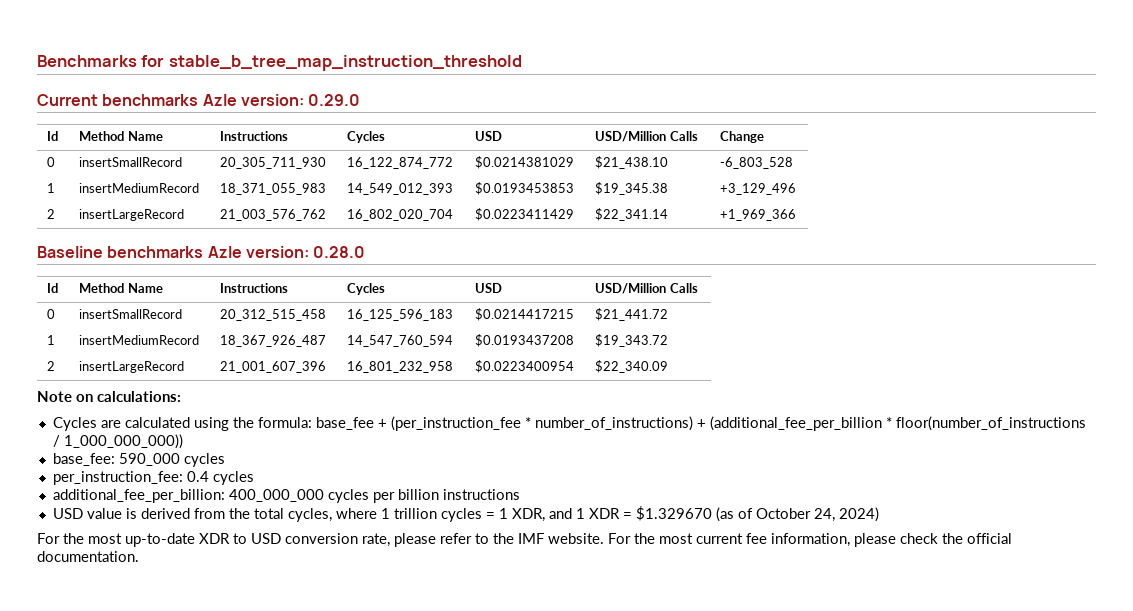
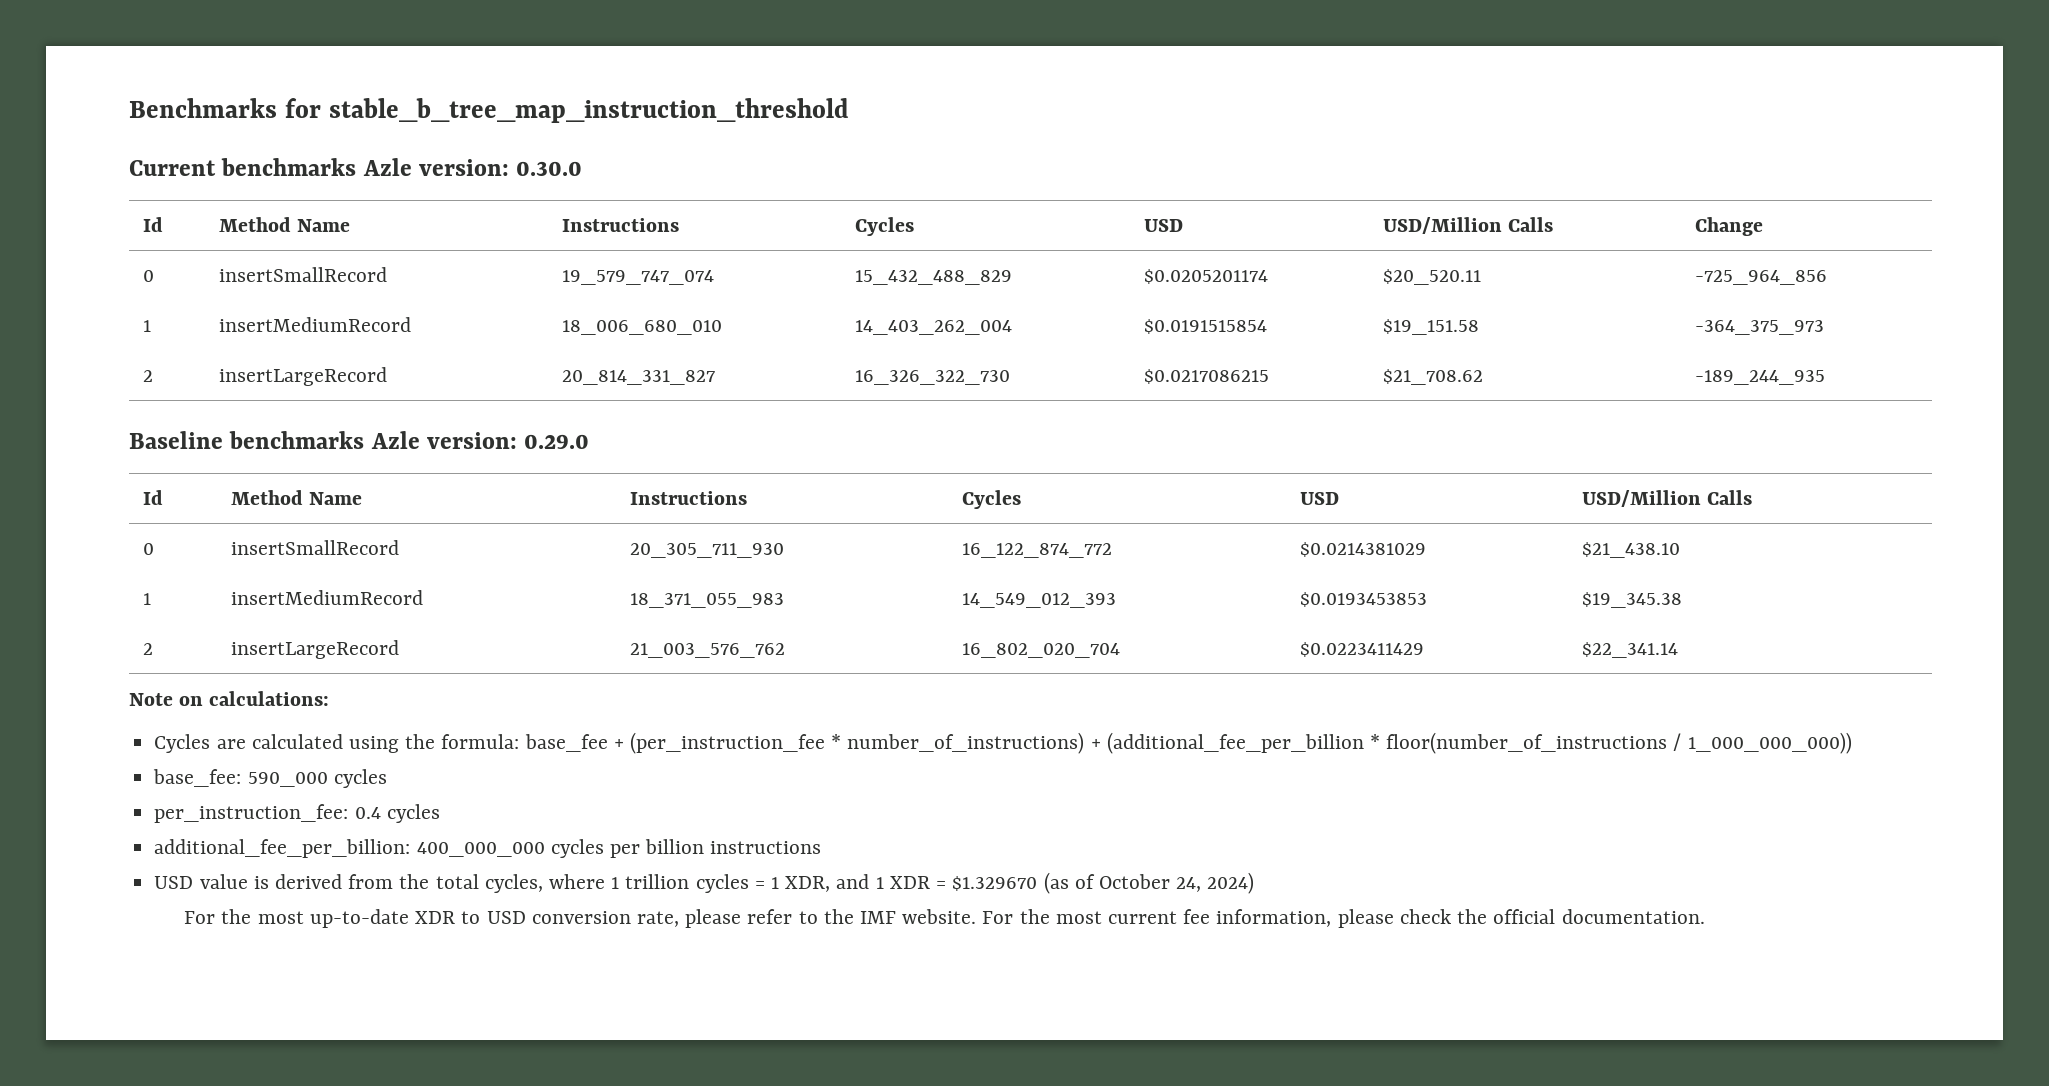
- Current benchmarks Azle version: 0.29.0
+ Current benchmarks Azle version: 0.30.0
- 0 | insertSmallRecord | 20_305_711_930 | 16_122_874_772 | $0.0214381029 | $21_438.10 | -6_803_528
- 1 | insertMediumRecord | 18_371_055_983 | 14_549_012_393 | $0.0193453853 | $19_345.38 | +3_129_496
- 2 | insertLargeRecord | 21_003_576_762 | 16_802_020_704 | $0.0223411429 | $22_341.14 | +1_969_366
+ 0 | insertSmallRecord | 19_579_747_074 | 15_432_488_829 | $0.0205201174 | $20_520.11 | -725_964_856
+ 1 | insertMediumRecord | 18_006_680_010 | 14_403_262_004 | $0.0191515854 | $19_151.58 | -364_375_973
+ 2 | insertLargeRecord | 20_814_331_827 | 16_326_322_730 | $0.0217086215 | $21_708.62 | -189_244_935
- Baseline benchmarks Azle version: 0.28.0
+ Baseline benchmarks Azle version: 0.29.0
- 0 | insertSmallRecord | 20_312_515_458 | 16_125_596_183 | $0.0214417215 | $21_441.72
- 1 | insertMediumRecord | 18_367_926_487 | 14_547_760_594 | $0.0193437208 | $19_343.72
- 2 | insertLargeRecord | 21_001_607_396 | 16_801_232_958 | $0.0223400954 | $22_340.09
+ 0 | insertSmallRecord | 20_305_711_930 | 16_122_874_772 | $0.0214381029 | $21_438.10
+ 1 | insertMediumRecord | 18_371_055_983 | 14_549_012_393 | $0.0193453853 | $19_345.38
+ 2 | insertLargeRecord | 21_003_576_762 | 16_802_020_704 | $0.0223411429 | $22_341.14

